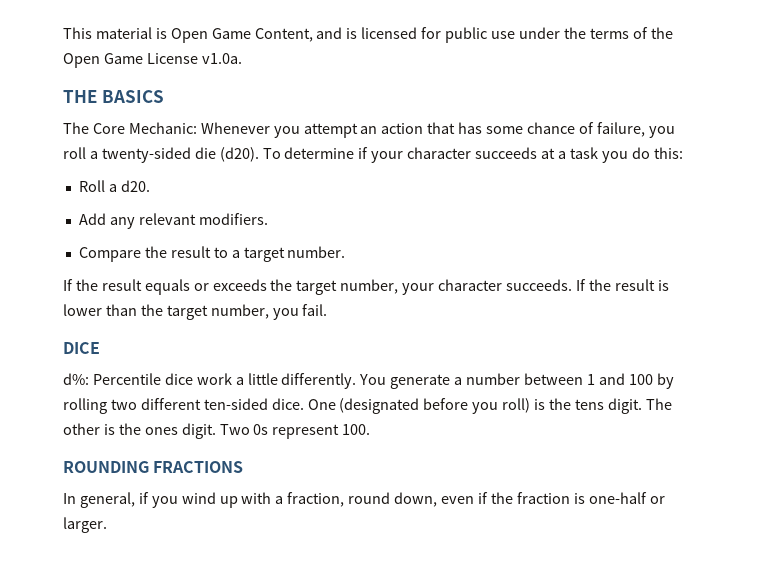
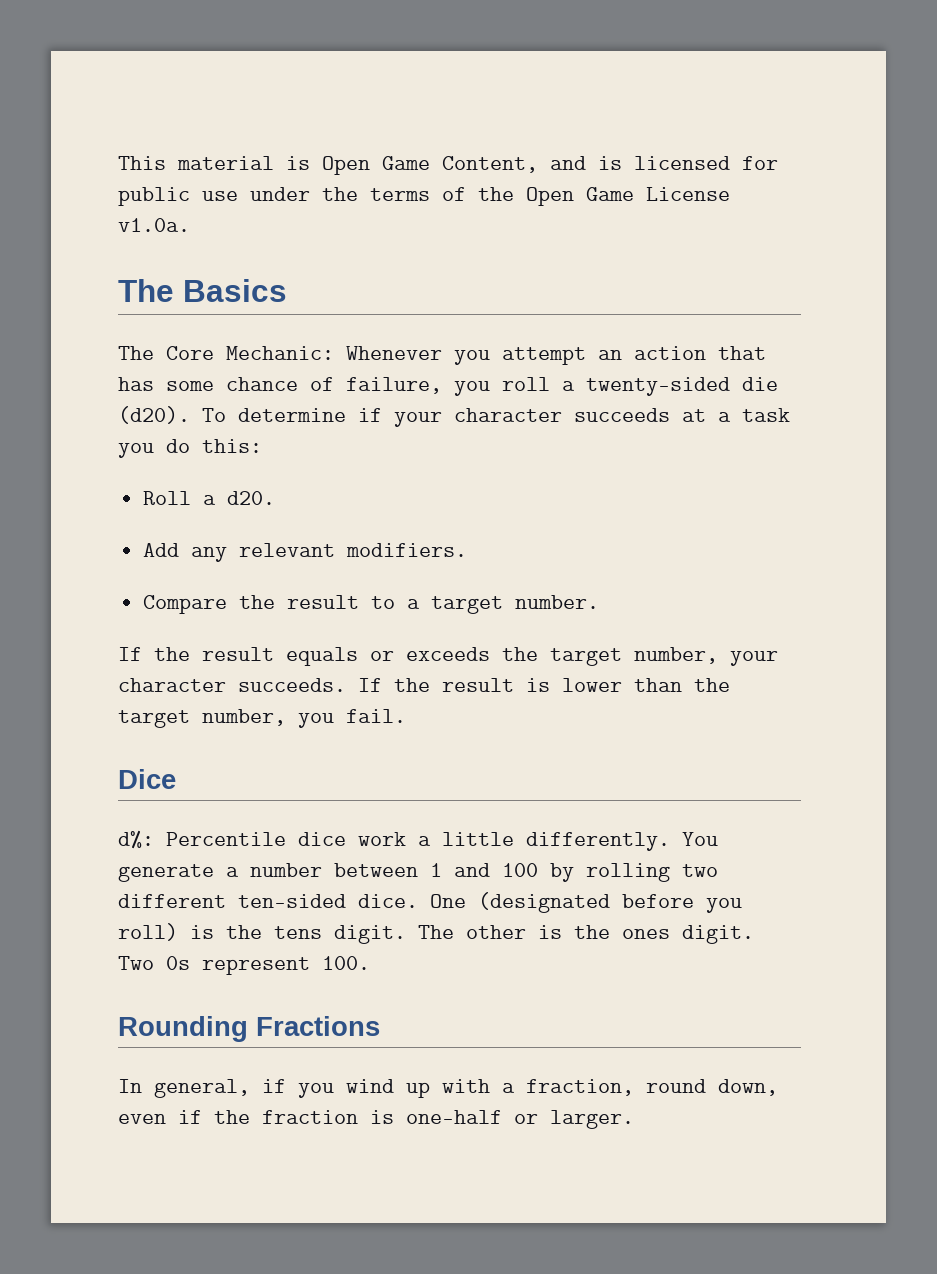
- THE BASICS
+ The Basics
- DICE
+ Dice
- ROUNDING FRACTIONS
+ Rounding Fractions

